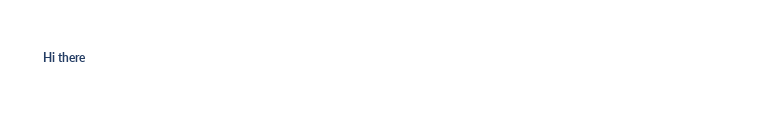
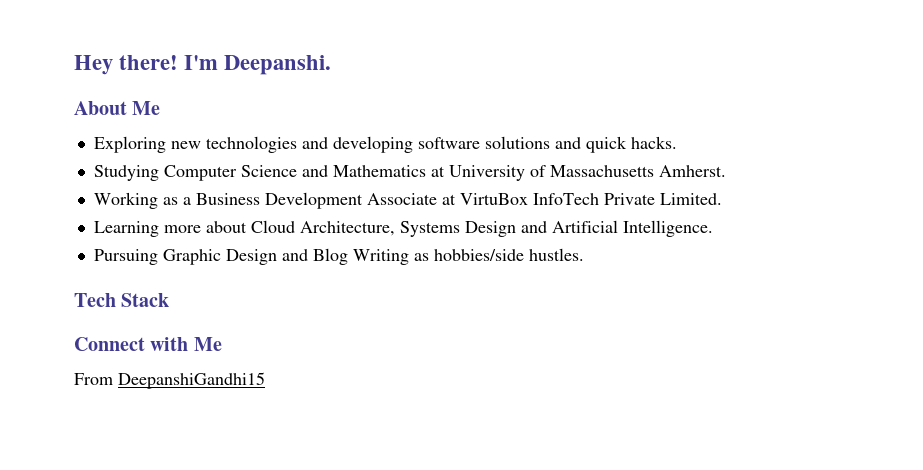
- Hi there
+ Hey there! I'm Deepanshi.
+ About Me
+ Exploring new technologies and developing software solutions and quick hacks.
+ Studying Computer Science and Mathematics at University of Massachusetts Amherst.
+ Working as a Business Development Associate at VirtuBox InfoTech Private Limited.
+ Learning more about Cloud Architecture, Systems Design and Artificial Intelligence.
+ Pursuing Graphic Design and Blog Writing as hobbies/side hustles.
+ Tech Stack
+ Connect with Me
+ From DeepanshiGandhi15

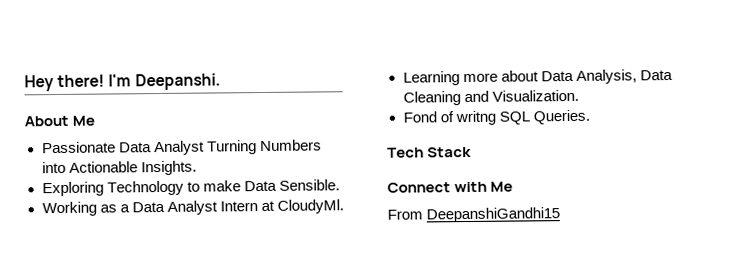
- Exploring new technologies and developing software solutions and quick hacks.
- Studying Computer Science and Mathematics at University of Massachusetts Amherst.
- Working as a Business Development Associate at VirtuBox InfoTech Private Limited.
- Learning more about Cloud Architecture, Systems Design and Artificial Intelligence.
- Pursuing Graphic Design and Blog Writing as hobbies/side hustles.
+ Passionate Data Analyst Turning Numbers into Actionable Insights.
+ Exploring Technology to make Data Sensible.
+ Working as a Data Analyst Intern at CloudyMl.
+ Learning more about Data Analysis, Data Cleaning and Visualization.
+ Fond of writng SQL Queries.

